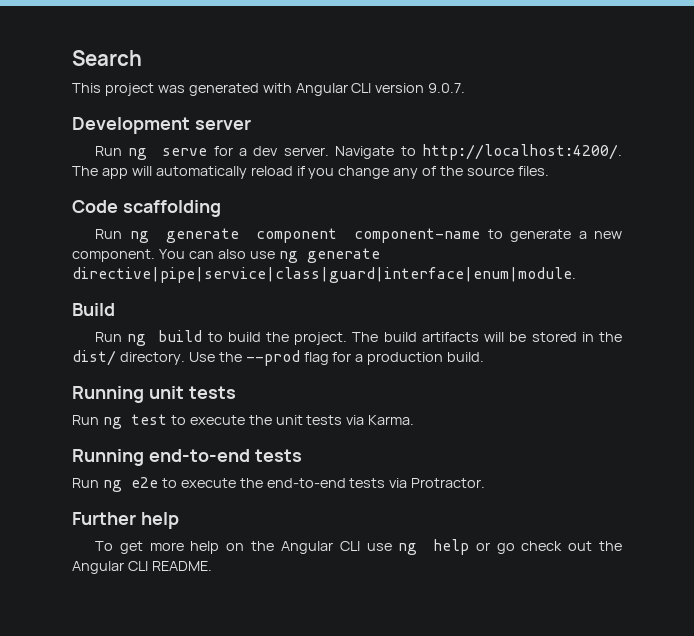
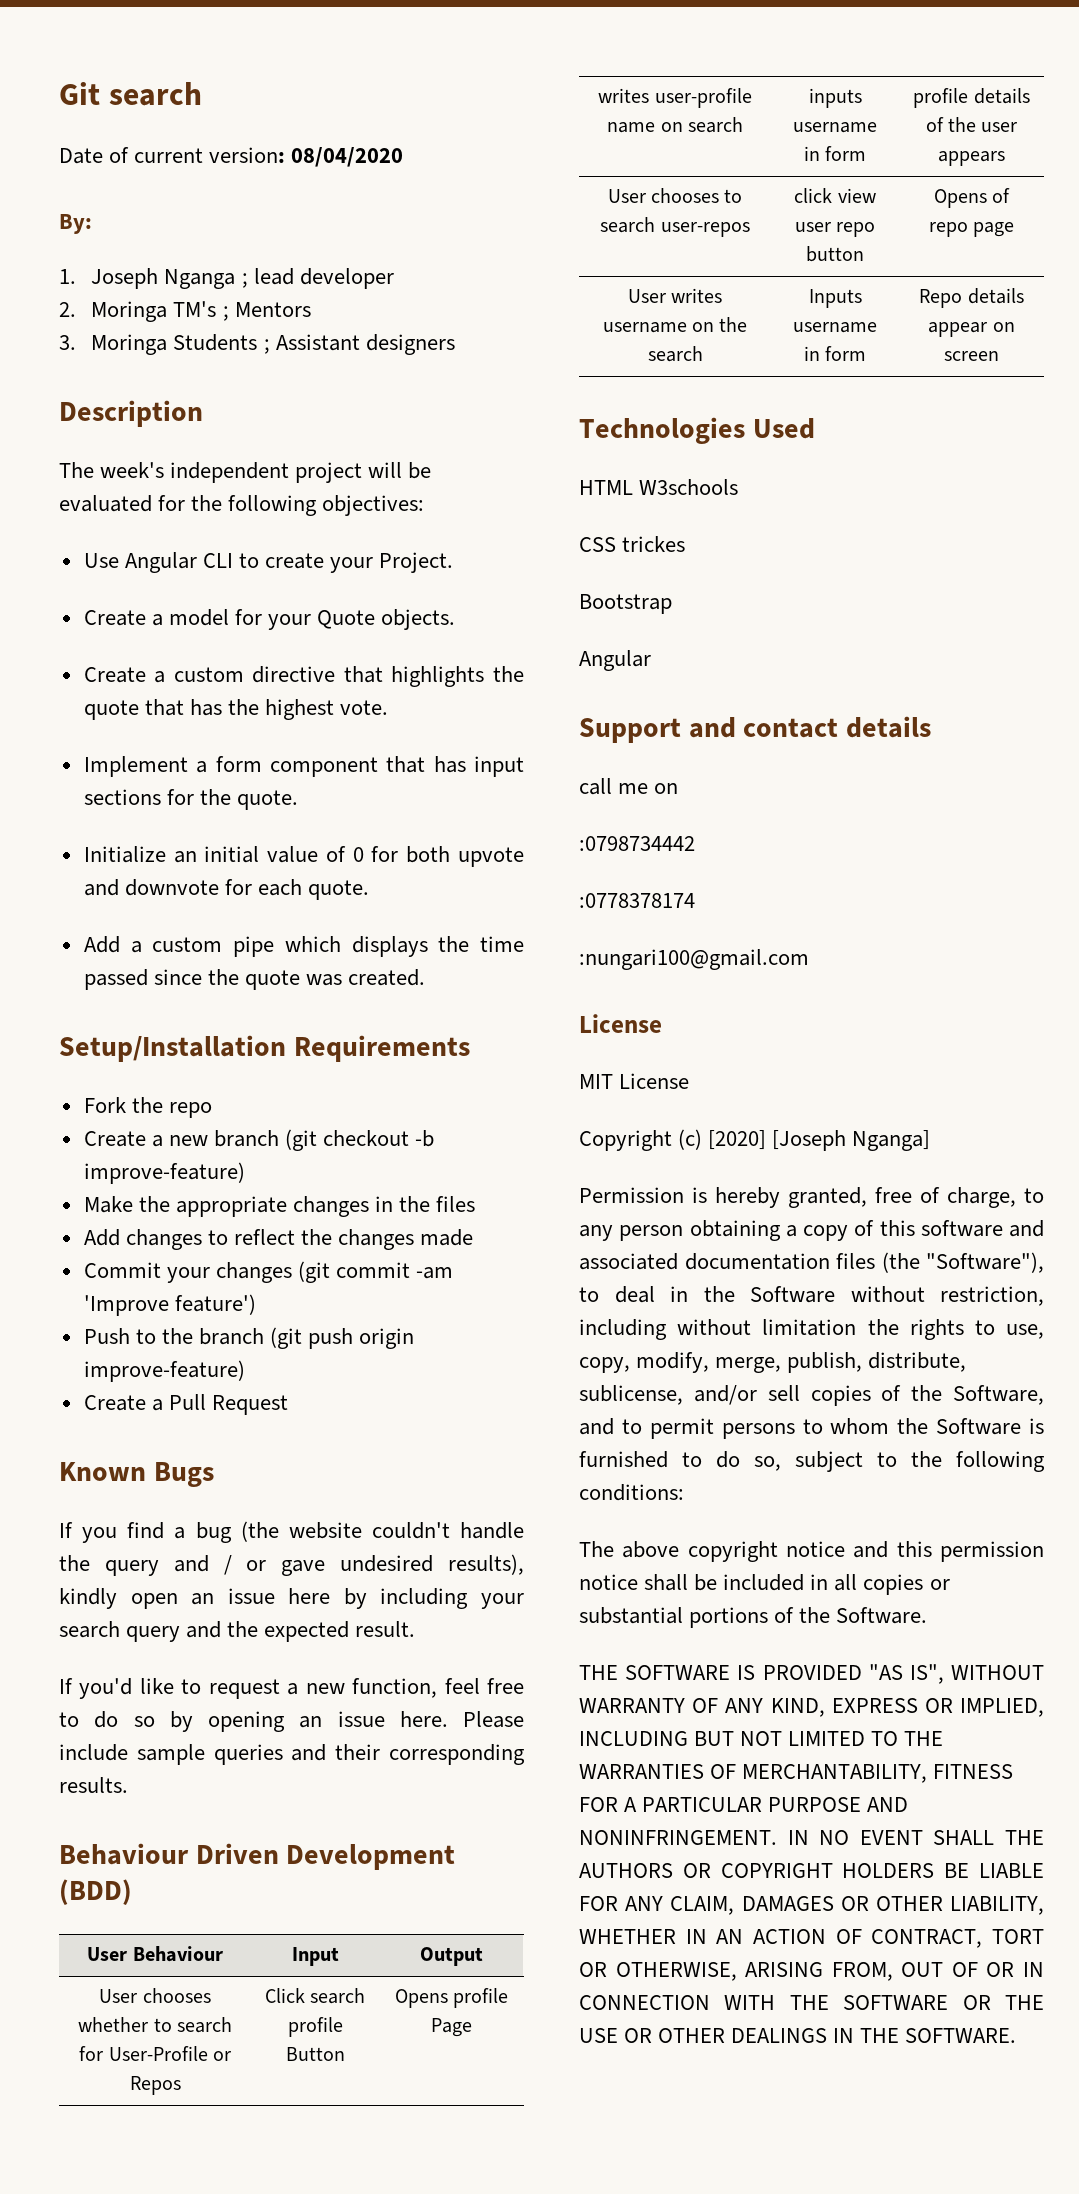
- Search
- This project was generated with Angular CLI version 9.0.7.
- Development server
- Run ng serve for a dev server. Navigate to http://localhost:4200/. The app will automatically reload if you change any of the source files.
- Code scaffolding
- Run ng generate component component-name to generate a new component. You can also use ng generate directive|pipe|service|class|guard|interface|enum|module.
- Build
- Run ng build to build the project. The build artifacts will be stored in the dist/ directory. Use the --prod flag for a production build.
- Running unit tests
- Run ng test to execute the unit tests via Karma.
- Running end-to-end tests
- Run ng e2e to execute the end-to-end tests via Protractor.
- Further help
- To get more help on the Angular CLI use ng help or go check out the Angular CLI README.
+ Git search
+ Date of current version: 08/04/2020
+ By:
+ 1. Joseph Nganga ; lead developer
+ 2. Moringa TM's ; Mentors
+ 3. Moringa Students ; Assistant designers
+ Description
+ The week's independent project will be evaluated for the following objectives:
+ Use Angular CLI to create your Project.
+ Create a model for your Quote objects.
+ Create a custom directive that highlights the quote that has the highest vote.
+ Implement a form component that has input sections for the quote.
+ Initialize an initial value of 0 for both upvote and downvote for each quote.
+ Add a custom pipe which displays the time passed since the quote was created.
+ Setup/Installation Requirements
+ Fork the repo
+ Create a new branch (git checkout -b improve-feature)
+ Make the appropriate changes in the files
+ Add changes to reflect the changes made
+ Commit your changes (git commit -am 'Improve feature')
+ Push to the branch (git push origin improve-feature)
+ Create a Pull Request
+ Known Bugs
+ If you find a bug (the website couldn't handle the query and / or gave undesired results), kindly open an issue here by including your search query and the expected result.
+ If you'd like to request a new function, feel free to do so by opening an issue here. Please include sample queries and their corresponding results.
+ Behaviour Driven Development (BDD)
+ User Behaviour | Input | Output
+ User chooses whether to search for User-Profile or Repos | Click search profile Button | Opens profile Page
+ writes user-profile name on search | inputs username in form | profile details of the user appears
+ User chooses to search user-repos | click view user repo button | Opens of repo page
+ User writes username on the search | Inputs username in form | Repo details appear on screen
+ Technologies Used
+ HTML W3schools
+ CSS trickes
+ Bootstrap
+ Angular
+ Support and contact details
+ call me on
+ :0798734442
+ :0778378174
+ :nungari100@gmail.com
+ License
+ MIT License
+ Copyright (c) [2020] [Joseph Nganga]
+ Permission is hereby granted, free of charge, to any person obtaining a copy of this software and associated documentation files (the "Software"), to deal in the Software without restriction, including without limitation the rights to use, copy, modify, merge, publish, distribute, sublicense, and/or sell copies of the Software, and to permit persons to whom the Software is furnished to do so, subject to the following conditions:
+ The above copyright notice and this permission notice shall be included in all copies or substantial portions of the Software.
+ THE SOFTWARE IS PROVIDED "AS IS", WITHOUT WARRANTY OF ANY KIND, EXPRESS OR IMPLIED, INCLUDING BUT NOT LIMITED TO THE WARRANTIES OF MERCHANTABILITY, FITNESS FOR A PARTICULAR PURPOSE AND NONINFRINGEMENT. IN NO EVENT SHALL THE AUTHORS OR COPYRIGHT HOLDERS BE LIABLE FOR ANY CLAIM, DAMAGES OR OTHER LIABILITY, WHETHER IN AN ACTION OF CONTRACT, TORT OR OTHERWISE, ARISING FROM, OUT OF OR IN CONNECTION WITH THE SOFTWARE OR THE USE OR OTHER DEALINGS IN THE SOFTWARE.

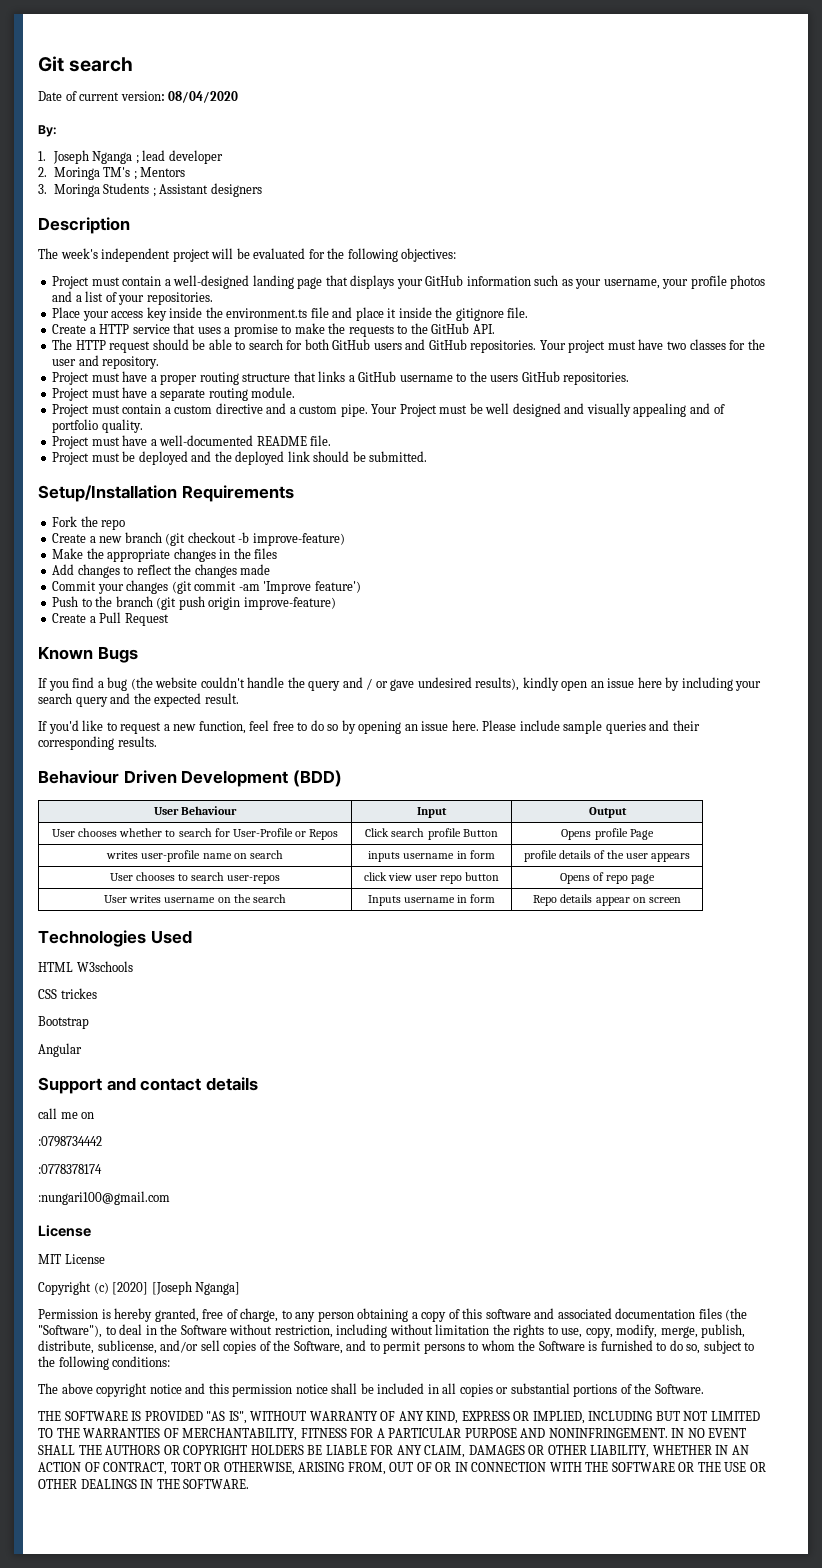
- Use Angular CLI to create your Project.
- Create a model for your Quote objects.
- Create a custom directive that highlights the quote that has the highest vote.
- Implement a form component that has input sections for the quote.
- Initialize an initial value of 0 for both upvote and downvote for each quote.
- Add a custom pipe which displays the time passed since the quote was created.
+ Project must contain a well-designed landing page that displays your GitHub information such as your username, your profile photos and a list of your repositories.
+ Place your access key inside the environment.ts file and place it inside the gitignore file.
+ Create a HTTP service that uses a promise to make the requests to the GitHub API.
+ The HTTP request should be able to search for both GitHub users and GitHub repositories. Your project must have two classes for the user and repository.
+ Project must have a proper routing structure that links a GitHub username to the users GitHub repositories.
+ Project must have a separate routing module.
+ Project must contain a custom directive and a custom pipe. Your Project must be well designed and visually appealing and of portfolio quality.
+ Project must have a well-documented README file.
+ Project must be deployed and the deployed link should be submitted.

